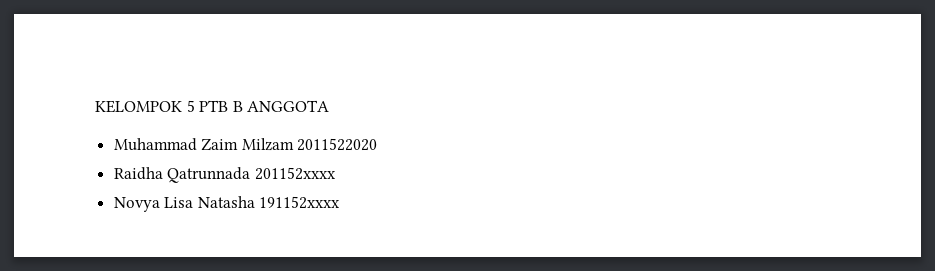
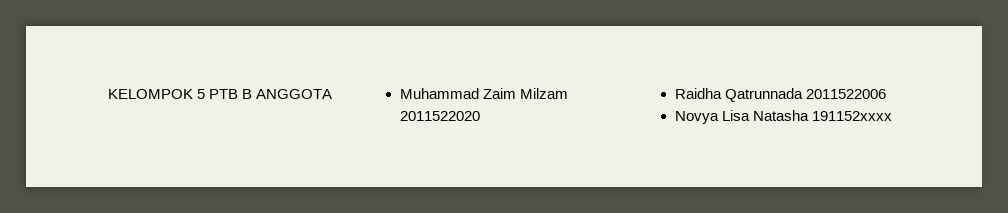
- Raidha Qatrunnada 201152xxxx
+ Raidha Qatrunnada 2011522006

